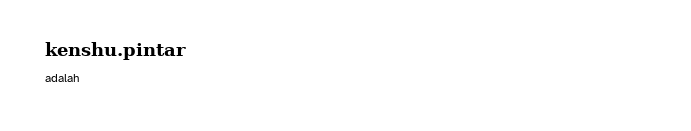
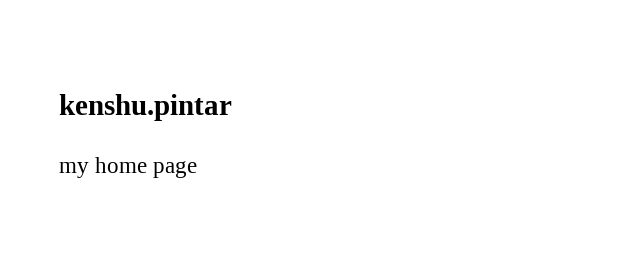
- adalah
+ my home page

